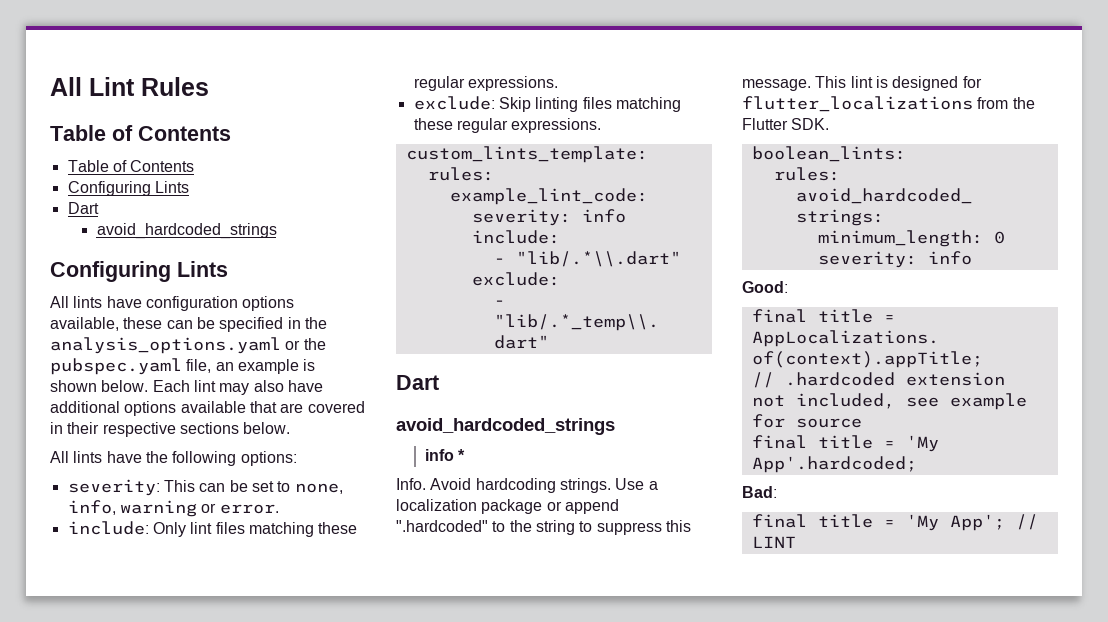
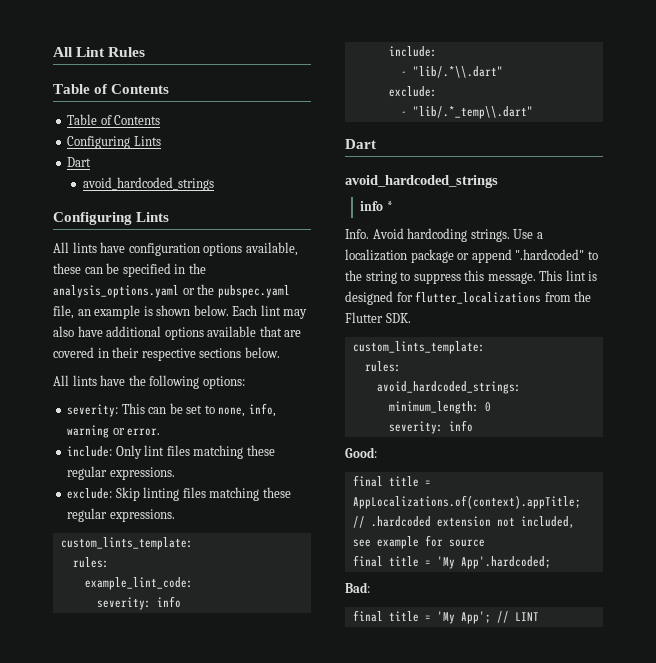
  This lint is designed for flutter_localizations from the Flutter SDK.
- boolean_lints:
+ custom_lints_template:

